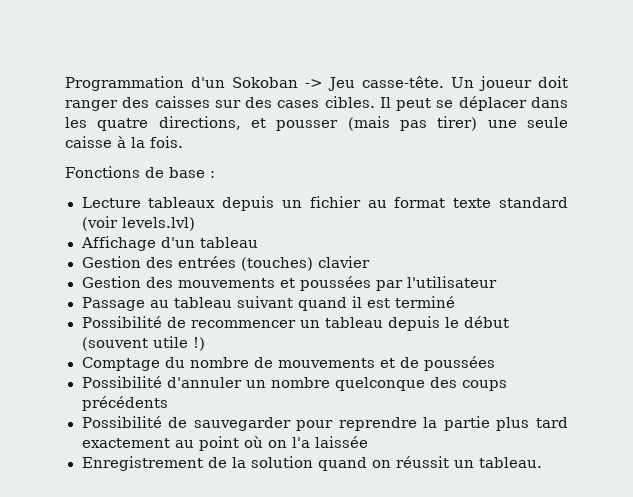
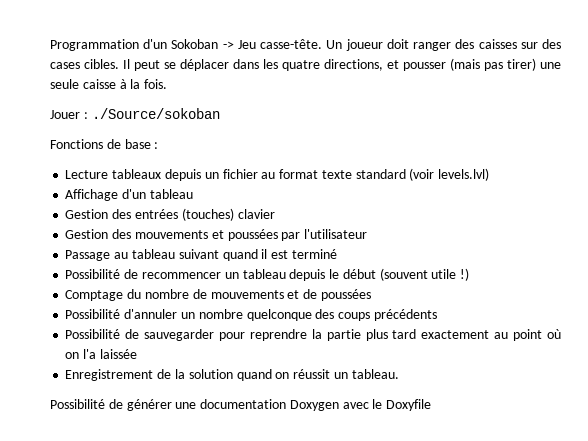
+ Jouer : ./Source/sokoban
+ Possibilité de générer une documentation Doxygen avec le Doxyfile

